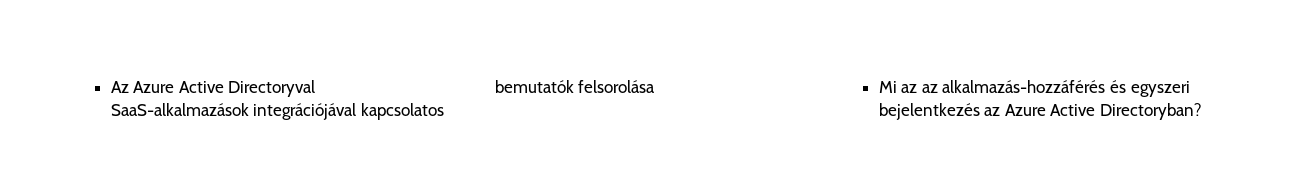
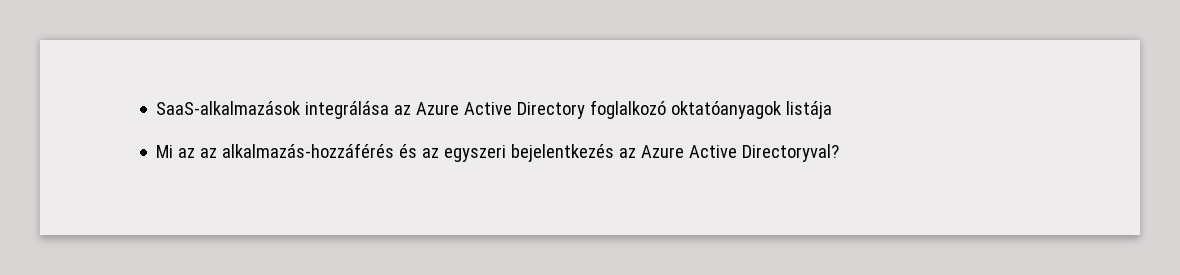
- Az Azure Active Directoryval SaaS-alkalmazások integrációjával kapcsolatos bemutatók felsorolása
+ SaaS-alkalmazások integrálása az Azure Active Directory foglalkozó oktatóanyagok listája
- Mi az az alkalmazás-hozzáférés és egyszeri bejelentkezés az Azure Active Directoryban?
+ Mi az az alkalmazás-hozzáférés és az egyszeri bejelentkezés az Azure Active Directoryval?

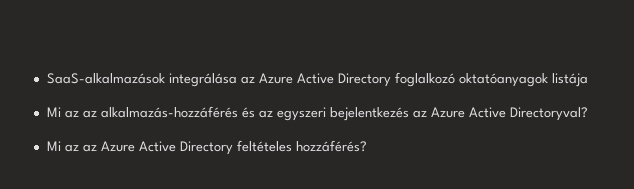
+ Mi az az Azure Active Directory feltételes hozzáférés?

